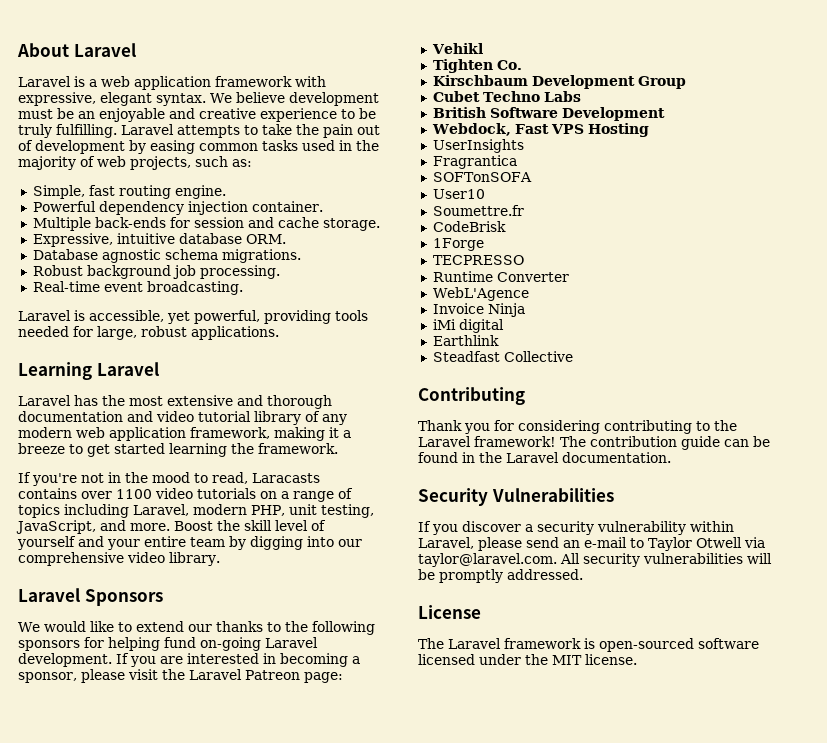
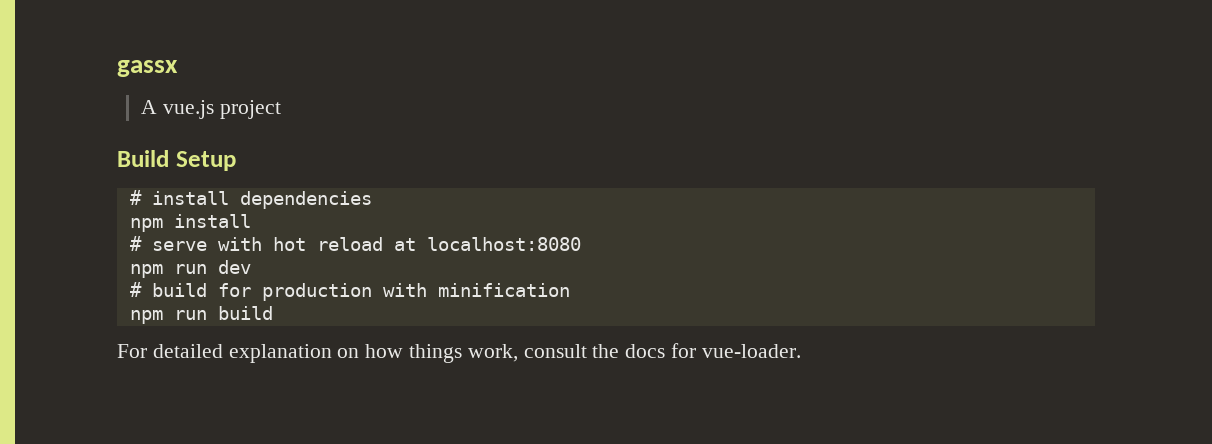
- About Laravel
- Laravel is a web application framework with expressive, elegant syntax. We believe development must be an enjoyable and creative experience to be truly fulfilling. Laravel attempts to take the pain out of development by easing common tasks used in the majority of web projects, such as:
- Simple, fast routing engine.
- Powerful dependency injection container.
- Multiple back-ends for session and cache storage.
- Expressive, intuitive database ORM.
- Database agnostic schema migrations.
- Robust background job processing.
- Real-time event broadcasting.
- Laravel is accessible, yet powerful, providing tools needed for large, robust applications.
- Learning Laravel
- Laravel has the most extensive and thorough documentation and video tutorial library of any modern web application framework, making it a breeze to get started learning the framework.
- If you're not in the mood to read, Laracasts contains over 1100 video tutorials on a range of topics including Laravel, modern PHP, unit testing, JavaScript, and more. Boost the skill level of yourself and your entire team by digging into our comprehensive video library.
- Laravel Sponsors
- We would like to extend our thanks to the following sponsors for helping fund on-going Laravel development. If you are interested in becoming a sponsor, please visit the Laravel Patreon page:
- Vehikl
- Tighten Co.
- Kirschbaum Development Group
- Cubet Techno Labs
- British Software Development
- Webdock, Fast VPS Hosting
- UserInsights
- Fragrantica
- SOFTonSOFA
- User10
- Soumettre.fr
- CodeBrisk
- 1Forge
- TECPRESSO
- Runtime Converter
- WebL'Agence
- Invoice Ninja
- iMi digital
- Earthlink
- Steadfast Collective
- Contributing
- Thank you for considering contributing to the Laravel framework! The contribution guide can be found in the Laravel documentation.
- Security Vulnerabilities
- If you discover a security vulnerability within Laravel, please send an e-mail to Taylor Otwell via taylor@laravel.com. All security vulnerabilities will be promptly addressed.
- License
- The Laravel framework is open-sourced software licensed under the MIT license.
+ gassx
+ A vue.js project
+ Build Setup
+ # install dependencies
+ npm install
+ # serve with hot reload at localhost:8080
+ npm run dev
+ # build for production with minification
+ npm run build
+ For detailed explanation on how things work, consult the docs for vue-loader.

